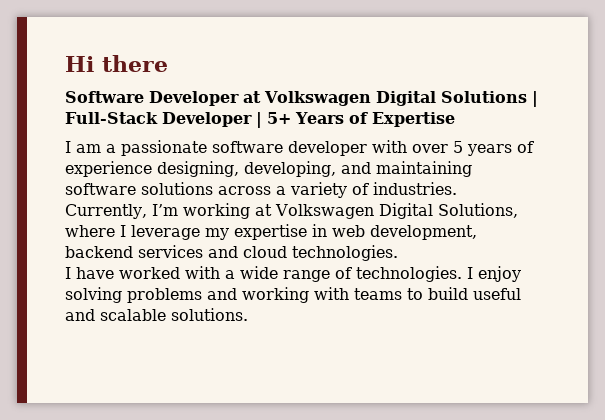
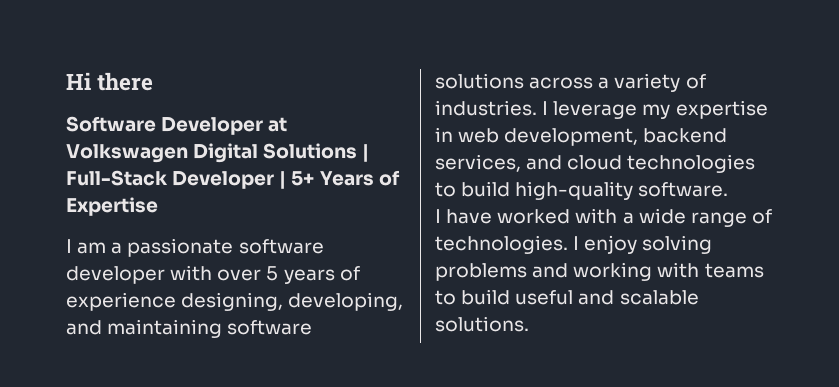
- Currently, I’m working at Volkswagen Digital Solutions, where I leverage my expertise in web development, backend services and cloud technologies.
+ I leverage my expertise in web development, backend services, and cloud technologies to build high-quality software.

